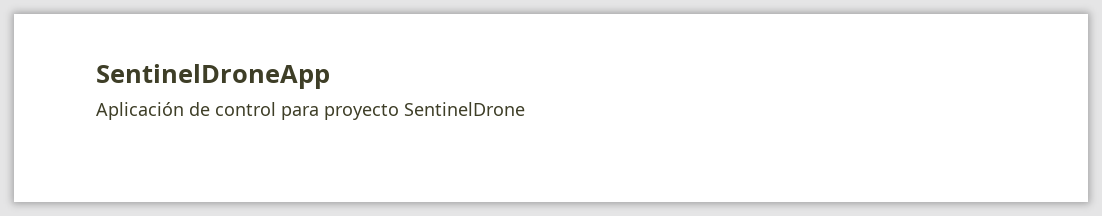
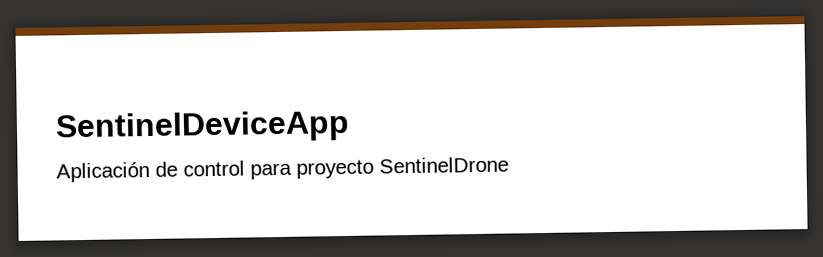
- SentinelDroneApp
+ SentinelDeviceApp

